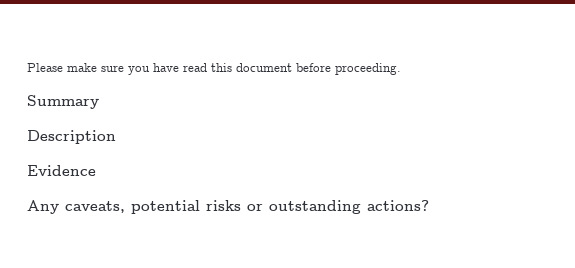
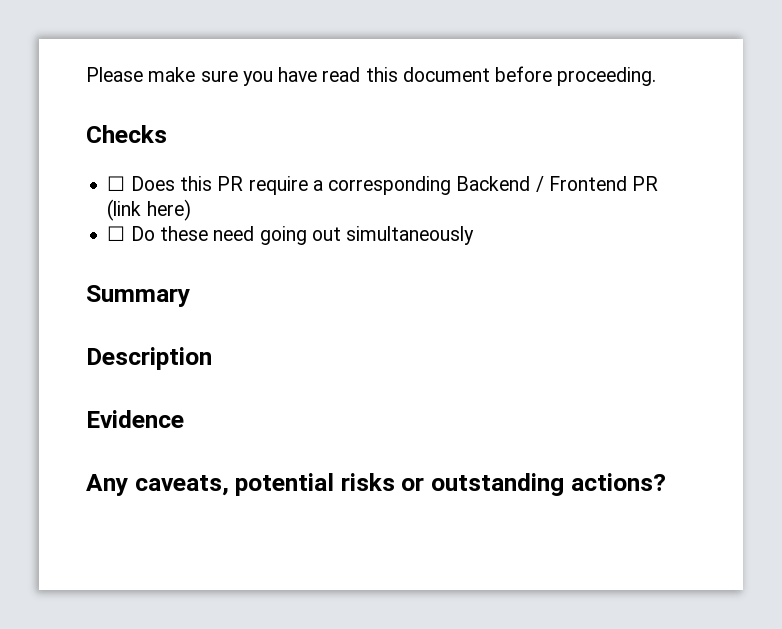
+ Checks
+ ☐ Does this PR require a corresponding Backend / Frontend PR (link here)
+ ☐ Do these need going out simultaneously

